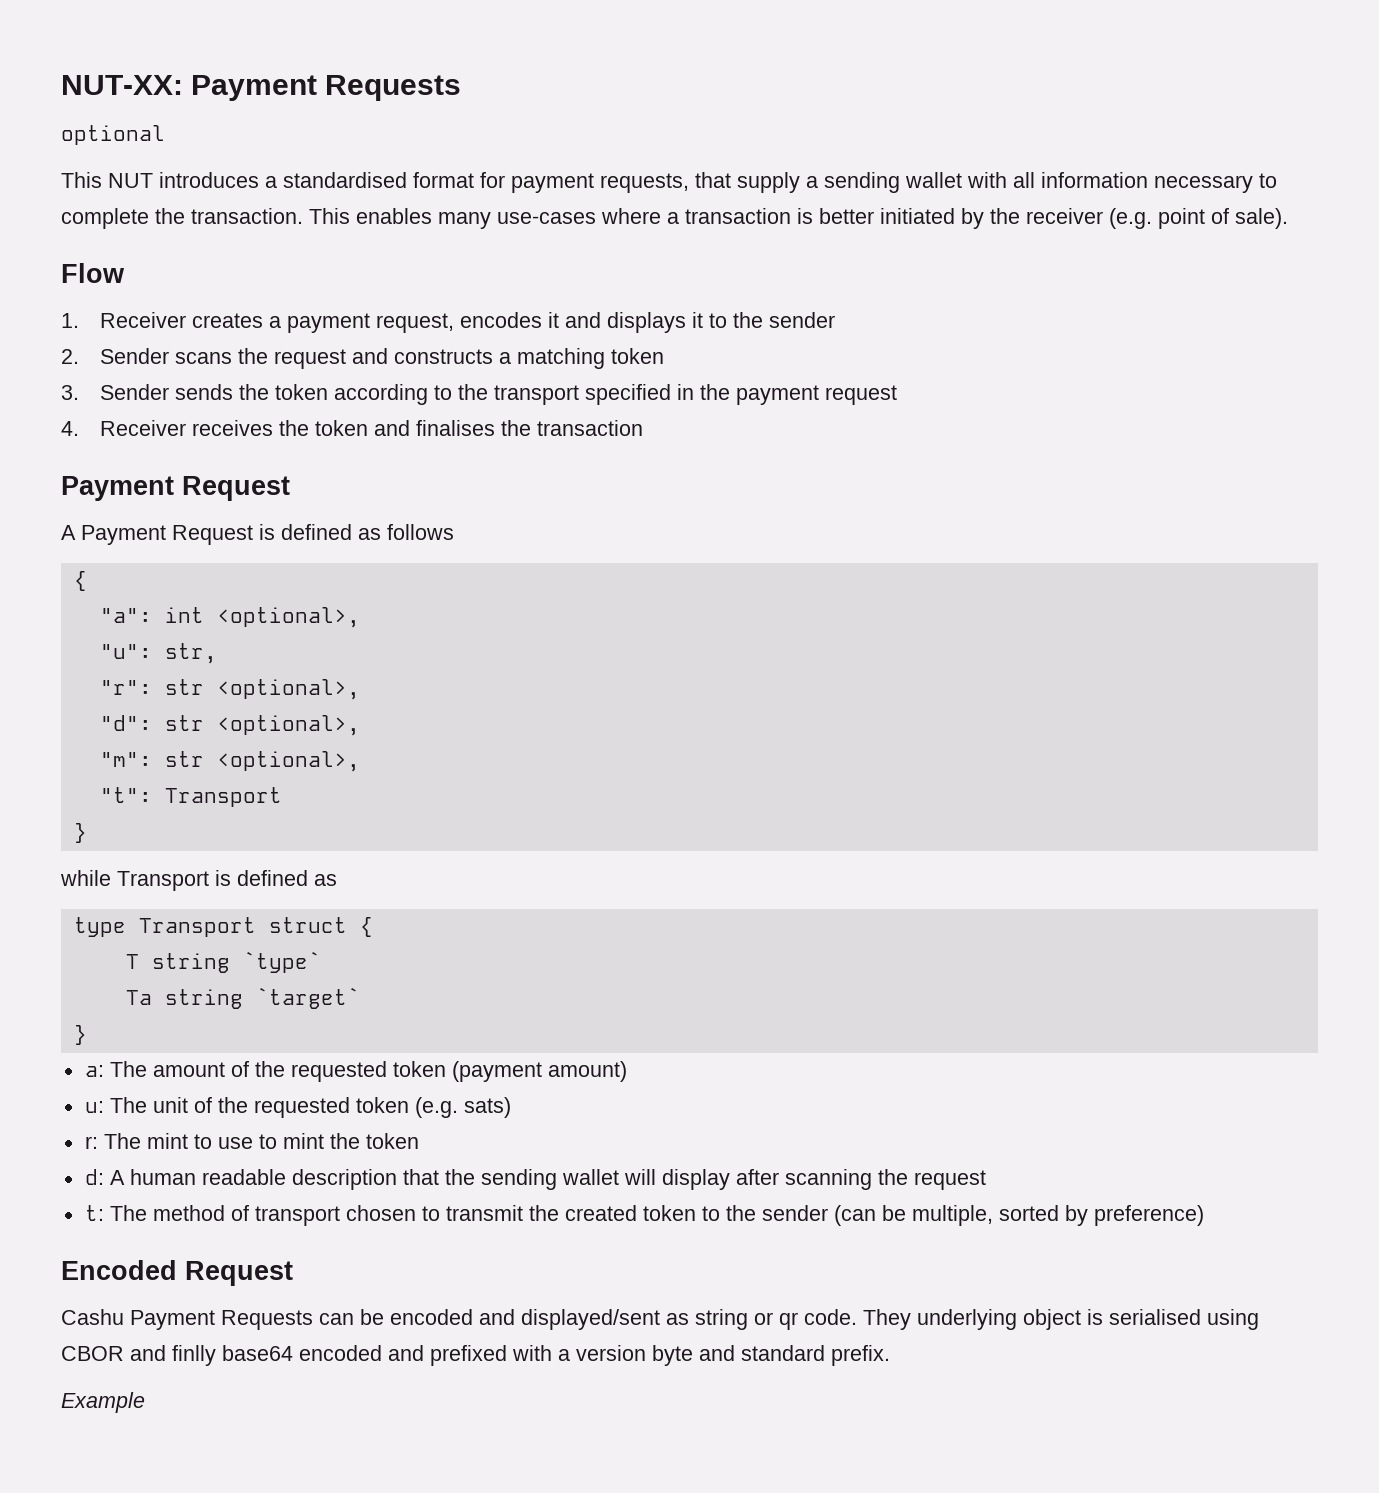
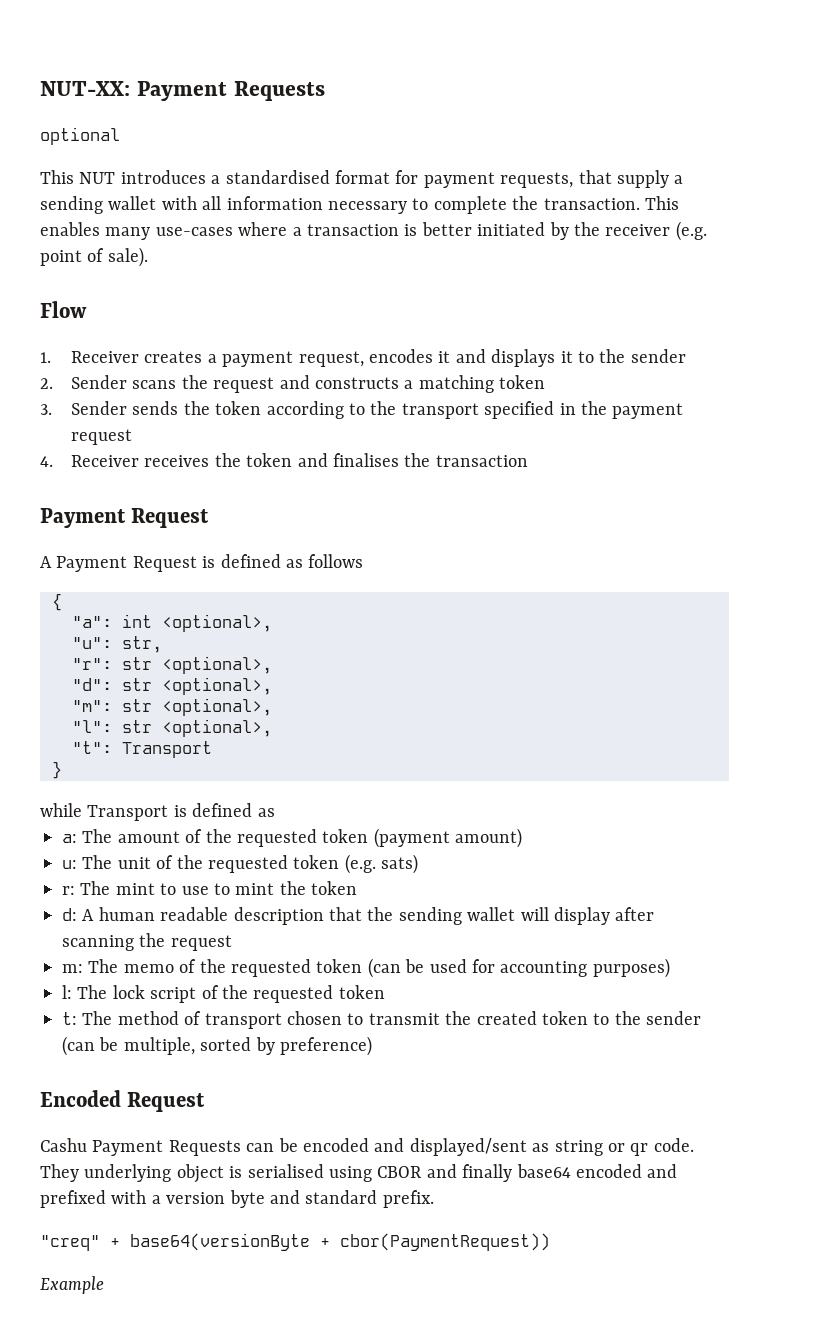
+ "l": str <optional>,
- type Transport struct {
- T string `type`
- Ta string `target`
- }
+ m: The memo of the requested token (can be used for accounting purposes)
+ l: The lock script of the requested token
- They underlying object is serialised using CBOR and finlly base64 encoded and prefixed with a version byte and standard prefix.
+ They underlying object is serialised using CBOR and finally base64 encoded and prefixed with a version byte and standard prefix.
+ "creq" + base64(versionByte + cbor(PaymentRequest))

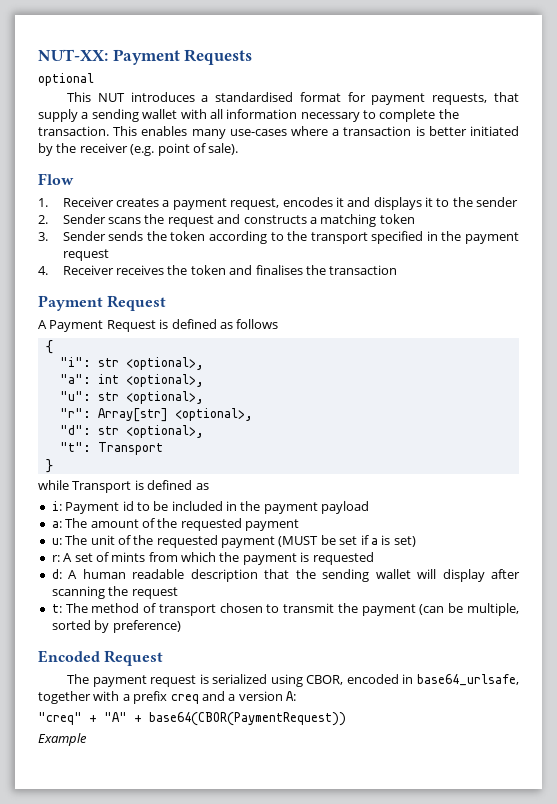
+ "i": str <optional>,
- "u": str,
- "r": str <optional>,
+ "u": str <optional>,
+ "r": Array[str] <optional>,
  "d": str <optional>,
- "m": str <optional>,
- "l": str <optional>,
+ i: Payment id to be included in the payment payload
- a: The amount of the requested token (payment amount)
+ a: The amount of the requested payment
- u: The unit of the requested token (e.g. sats)
- r: The mint to use to mint the token
+ u: The unit of the requested payment (MUST be set if a is set)
+ r: A set of mints from which the payment is requested
- m: The memo of the requested token (can be used for accounting purposes)
- l: The lock script of the requested token
- t: The method of transport chosen to transmit the created token to the sender (can be multiple, sorted by preference)
+ t: The method of transport chosen to transmit the payment (can be multiple, sorted by preference)
- Cashu Payment Requests can be encoded and displayed/sent as string or qr code. They underlying object is serialised using CBOR and finally base64 encoded and prefixed with a version byte and standard prefix.
+ The payment request is serialized using CBOR, encoded in base64_urlsafe, together with a prefix creq and a version A:
- "creq" + base64(versionByte + cbor(PaymentRequest))
+ "creq" + "A" + base64(CBOR(PaymentRequest))

